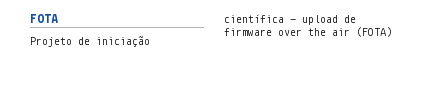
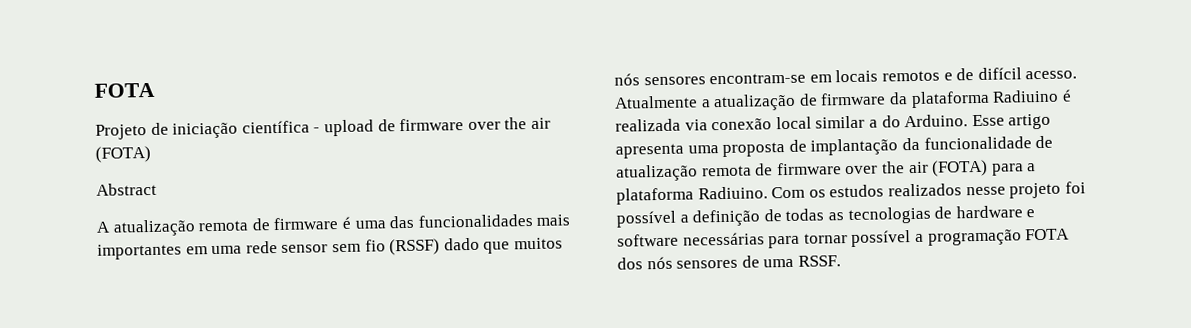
+ Abstract
+ A atualização remota de firmware é uma das funcionalidades mais importantes em uma rede sensor sem fio (RSSF) dado que muitos nós sensores encontram-se em locais remotos e de difícil acesso. Atualmente a atualização de firmware da plataforma Radiuino é realizada via conexão local similar a do Arduino. Esse artigo apresenta uma proposta de implantação da funcionalidade de atualização remota de firmware over the air (FOTA) para a plataforma Radiuino. Com os estudos realizados nesse projeto foi possível a definição de todas as tecnologias de hardware e software necessárias para tornar possível a programação FOTA dos nós sensores de uma RSSF.

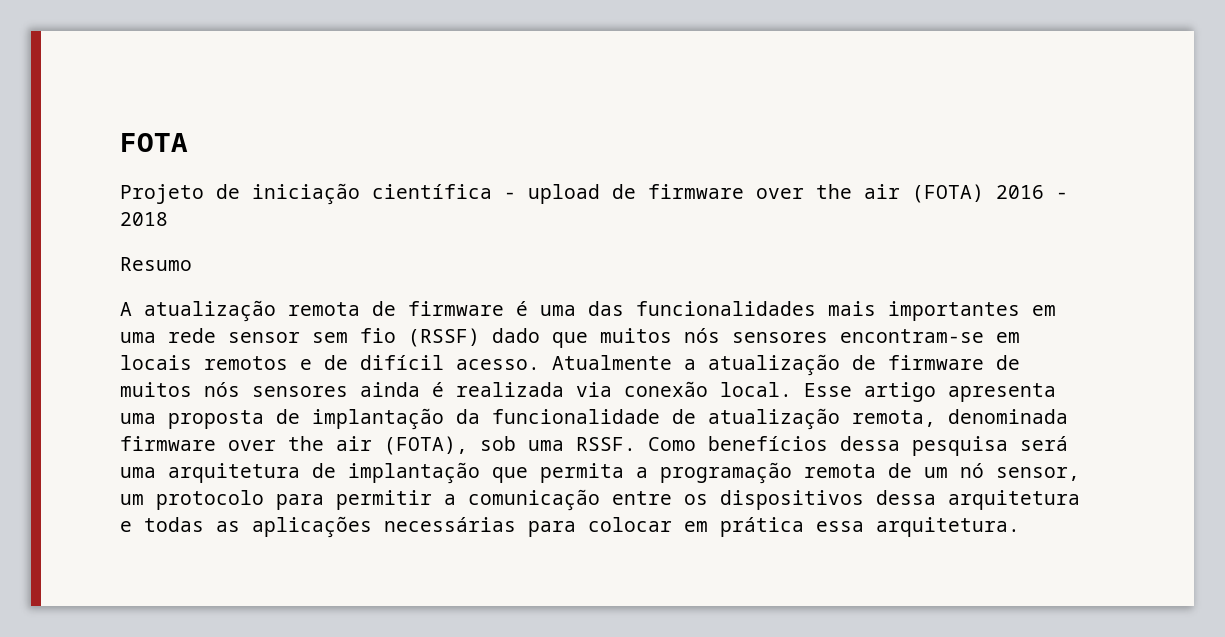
- Projeto de iniciação científica - upload de firmware over the air (FOTA)
- Abstract
+ Projeto de iniciação científica - upload de firmware over the air (FOTA) 2016 - 2018
+ Resumo
- Atualmente a atualização de firmware da plataforma Radiuino é realizada via conexão local similar a do Arduino.
+ Atualmente a atualização de firmware de muitos nós sensores ainda é realizada via conexão local.
- Esse artigo apresenta uma proposta de implantação da funcionalidade de atualização remota de firmware over the air (FOTA) para a plataforma Radiuino. Com os estudos realizados nesse projeto foi possível a definição de todas as tecnologias de hardware e software necessárias para tornar possível a programação FOTA dos nós sensores de uma RSSF.
+ Esse artigo apresenta uma proposta de implantação da funcionalidade de atualização remota, denominada firmware over the air (FOTA), sob uma RSSF. Como benefícios dessa pesquisa será uma arquitetura de implantação que permita a programação remota de um nó sensor, um protocolo para permitir a comunicação entre os dispositivos dessa arquitetura e todas as aplicações necessárias para colocar em prática essa arquitetura.

